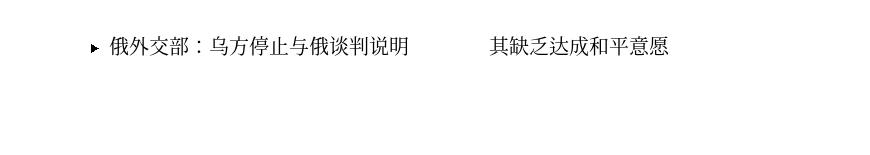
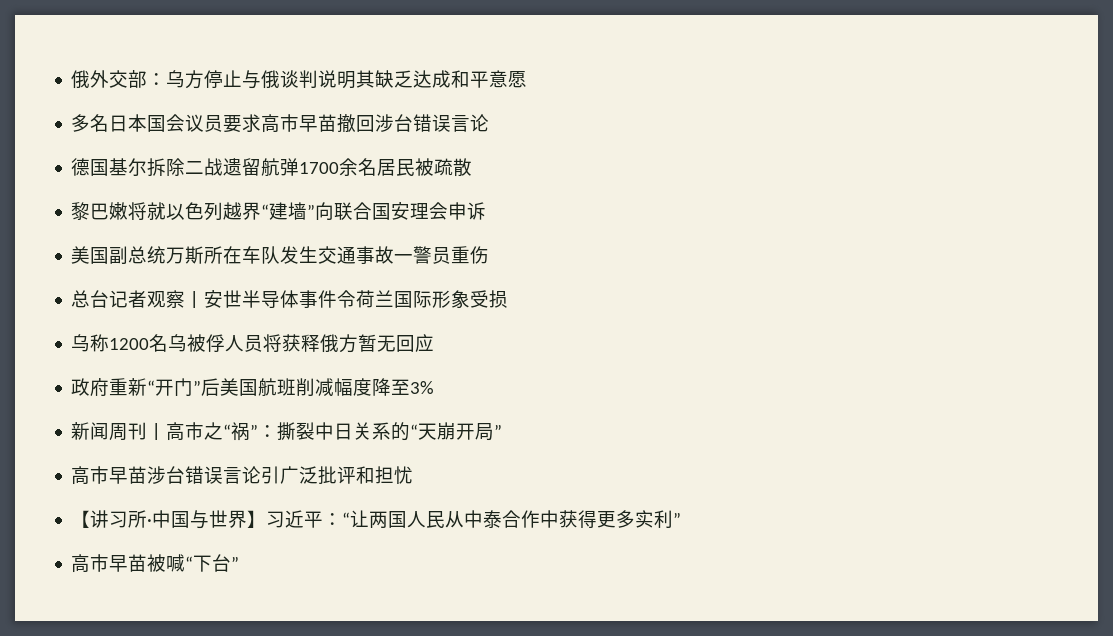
+ 多名日本国会议员要求高市早苗撤回涉台错误言论
+ 德国基尔拆除二战遗留航弹1700余名居民被疏散
+ 黎巴嫩将就以色列越界“建墙”向联合国安理会申诉
+ 美国副总统万斯所在车队发生交通事故一警员重伤
+ 总台记者观察丨安世半导体事件令荷兰国际形象受损
+ 乌称1200名乌被俘人员将获释俄方暂无回应
+ 政府重新“开门”后美国航班削减幅度降至3%
+ 新闻周刊丨高市之“祸”：撕裂中日关系的“天崩开局”
+ 高市早苗涉台错误言论引广泛批评和担忧
+ 【讲习所·中国与世界】习近平：“让两国人民从中泰合作中获得更多实利”
+ 高市早苗被喊“下台”

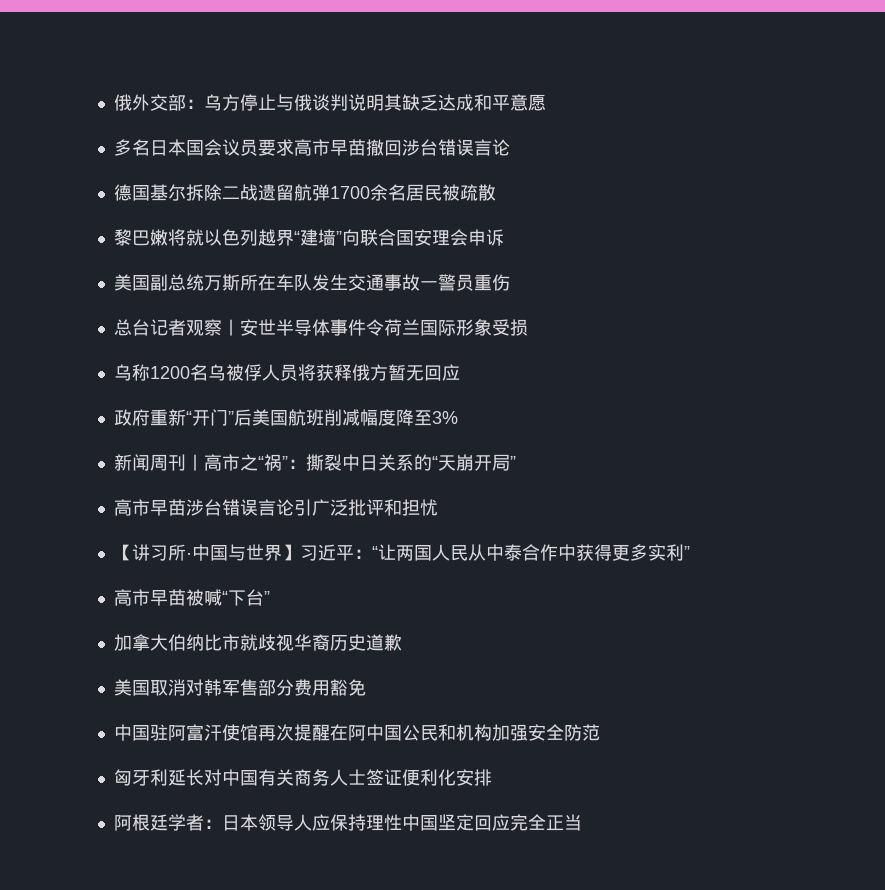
+ 加拿大伯纳比市就歧视华裔历史道歉
+ 美国取消对韩军售部分费用豁免
+ 中国驻阿富汗使馆再次提醒在阿中国公民和机构加强安全防范
+ 匈牙利延长对中国有关商务人士签证便利化安排
+ 阿根廷学者：日本领导人应保持理性中国坚定回应完全正当

